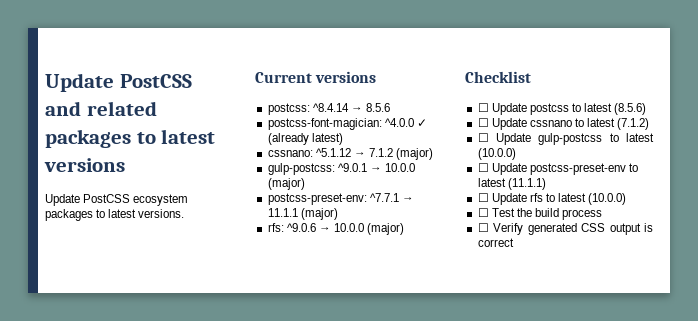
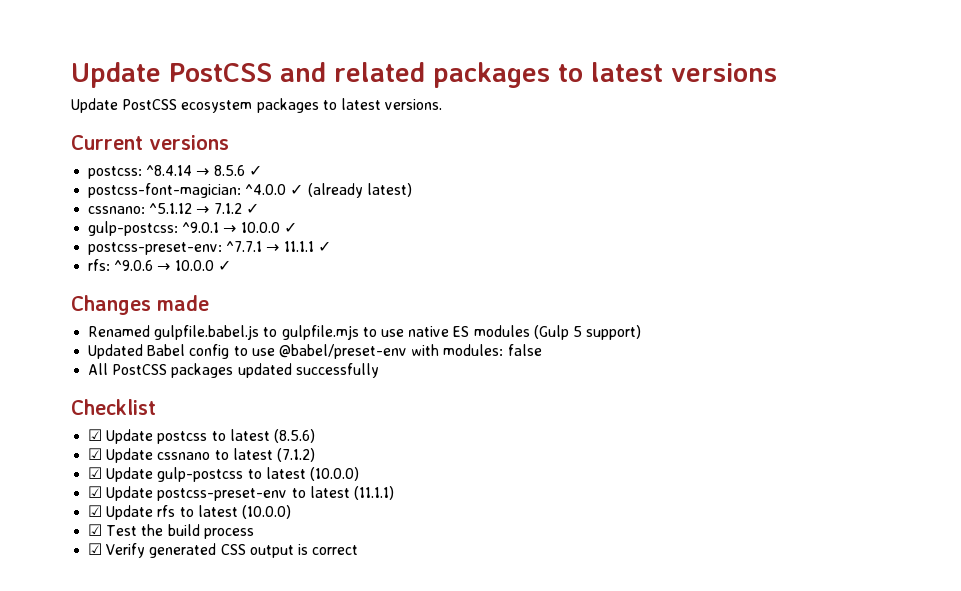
- postcss: ^8.4.14 → 8.5.6
+ postcss: ^8.4.14 → 8.5.6 ✓
- cssnano: ^5.1.12 → 7.1.2 (major)
+ cssnano: ^5.1.12 → 7.1.2 ✓
- gulp-postcss: ^9.0.1 → 10.0.0 (major)
+ gulp-postcss: ^9.0.1 → 10.0.0 ✓
- postcss-preset-env: ^7.7.1 → 11.1.1 (major)
+ postcss-preset-env: ^7.7.1 → 11.1.1 ✓
- rfs: ^9.0.6 → 10.0.0 (major)
+ rfs: ^9.0.6 → 10.0.0 ✓
+ Changes made
+ Renamed gulpfile.babel.js to gulpfile.mjs to use native ES modules (Gulp 5 support)
+ Updated Babel config to use @babel/preset-env with modules: false
+ All PostCSS packages updated successfully
- ☐ Update postcss to latest (8.5.6)
+ ☑ Update postcss to latest (8.5.6)
- ☐ Update cssnano to latest (7.1.2)
+ ☑ Update cssnano to latest (7.1.2)
- ☐ Update gulp-postcss to latest (10.0.0)
+ ☑ Update gulp-postcss to latest (10.0.0)
- ☐ Update postcss-preset-env to latest (11.1.1)
+ ☑ Update postcss-preset-env to latest (11.1.1)
- ☐ Update rfs to latest (10.0.0)
+ ☑ Update rfs to latest (10.0.0)
- ☐ Test the build process
+ ☑ Test the build process
- ☐ Verify generated CSS output is correct
+ ☑ Verify generated CSS output is correct

